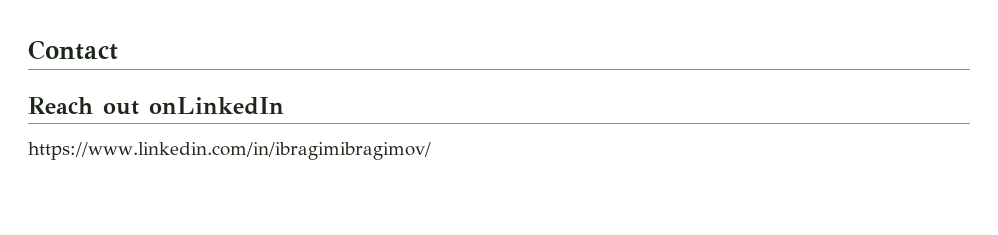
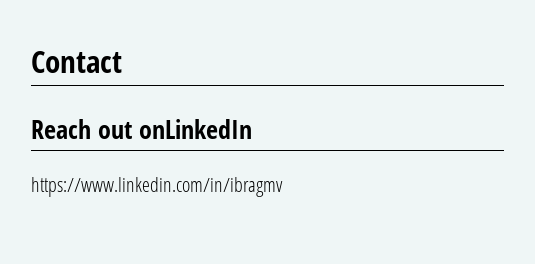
- https://www.linkedin.com/in/ibragimibragimov/
+ https://www.linkedin.com/in/ibragmv

